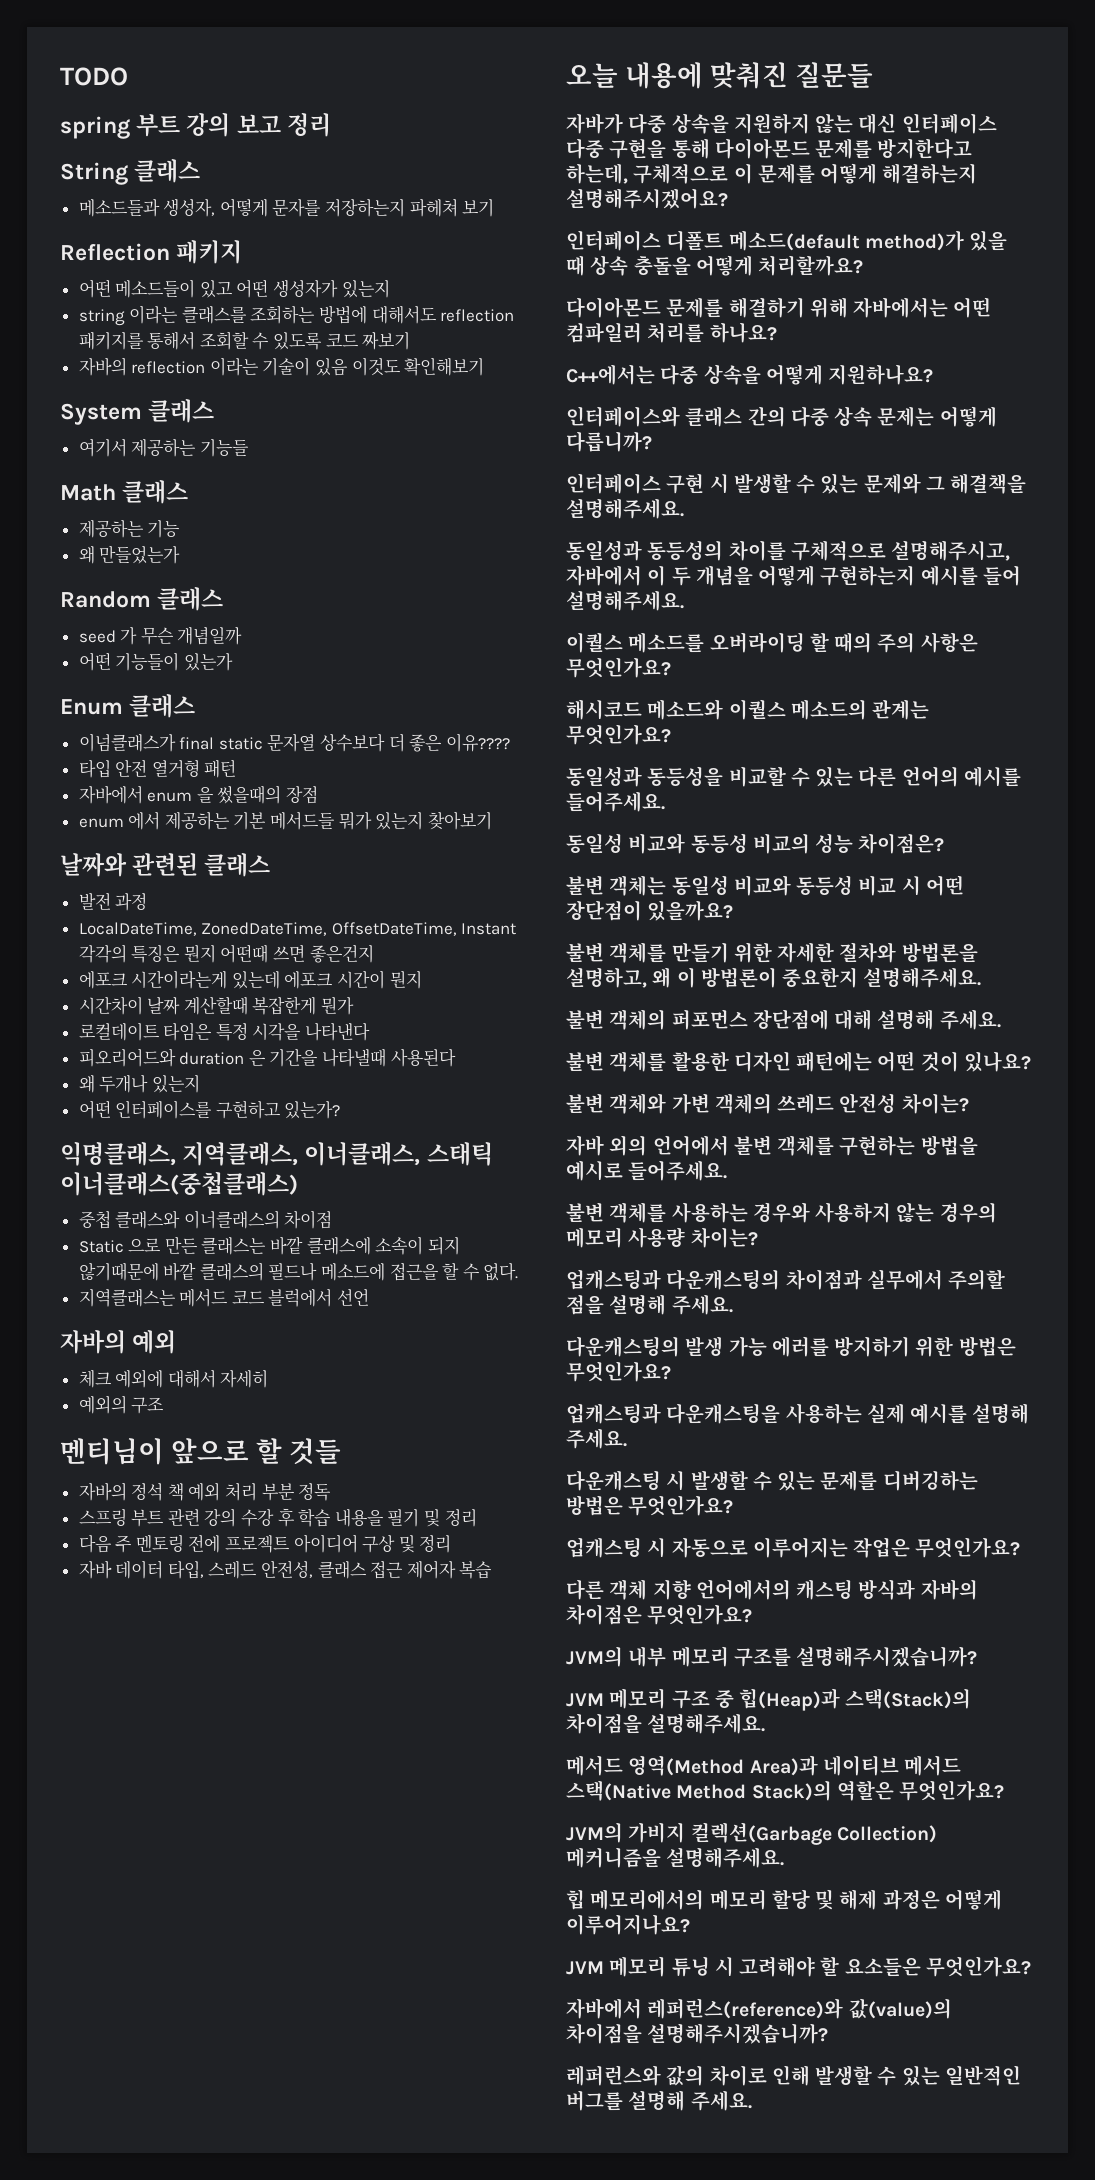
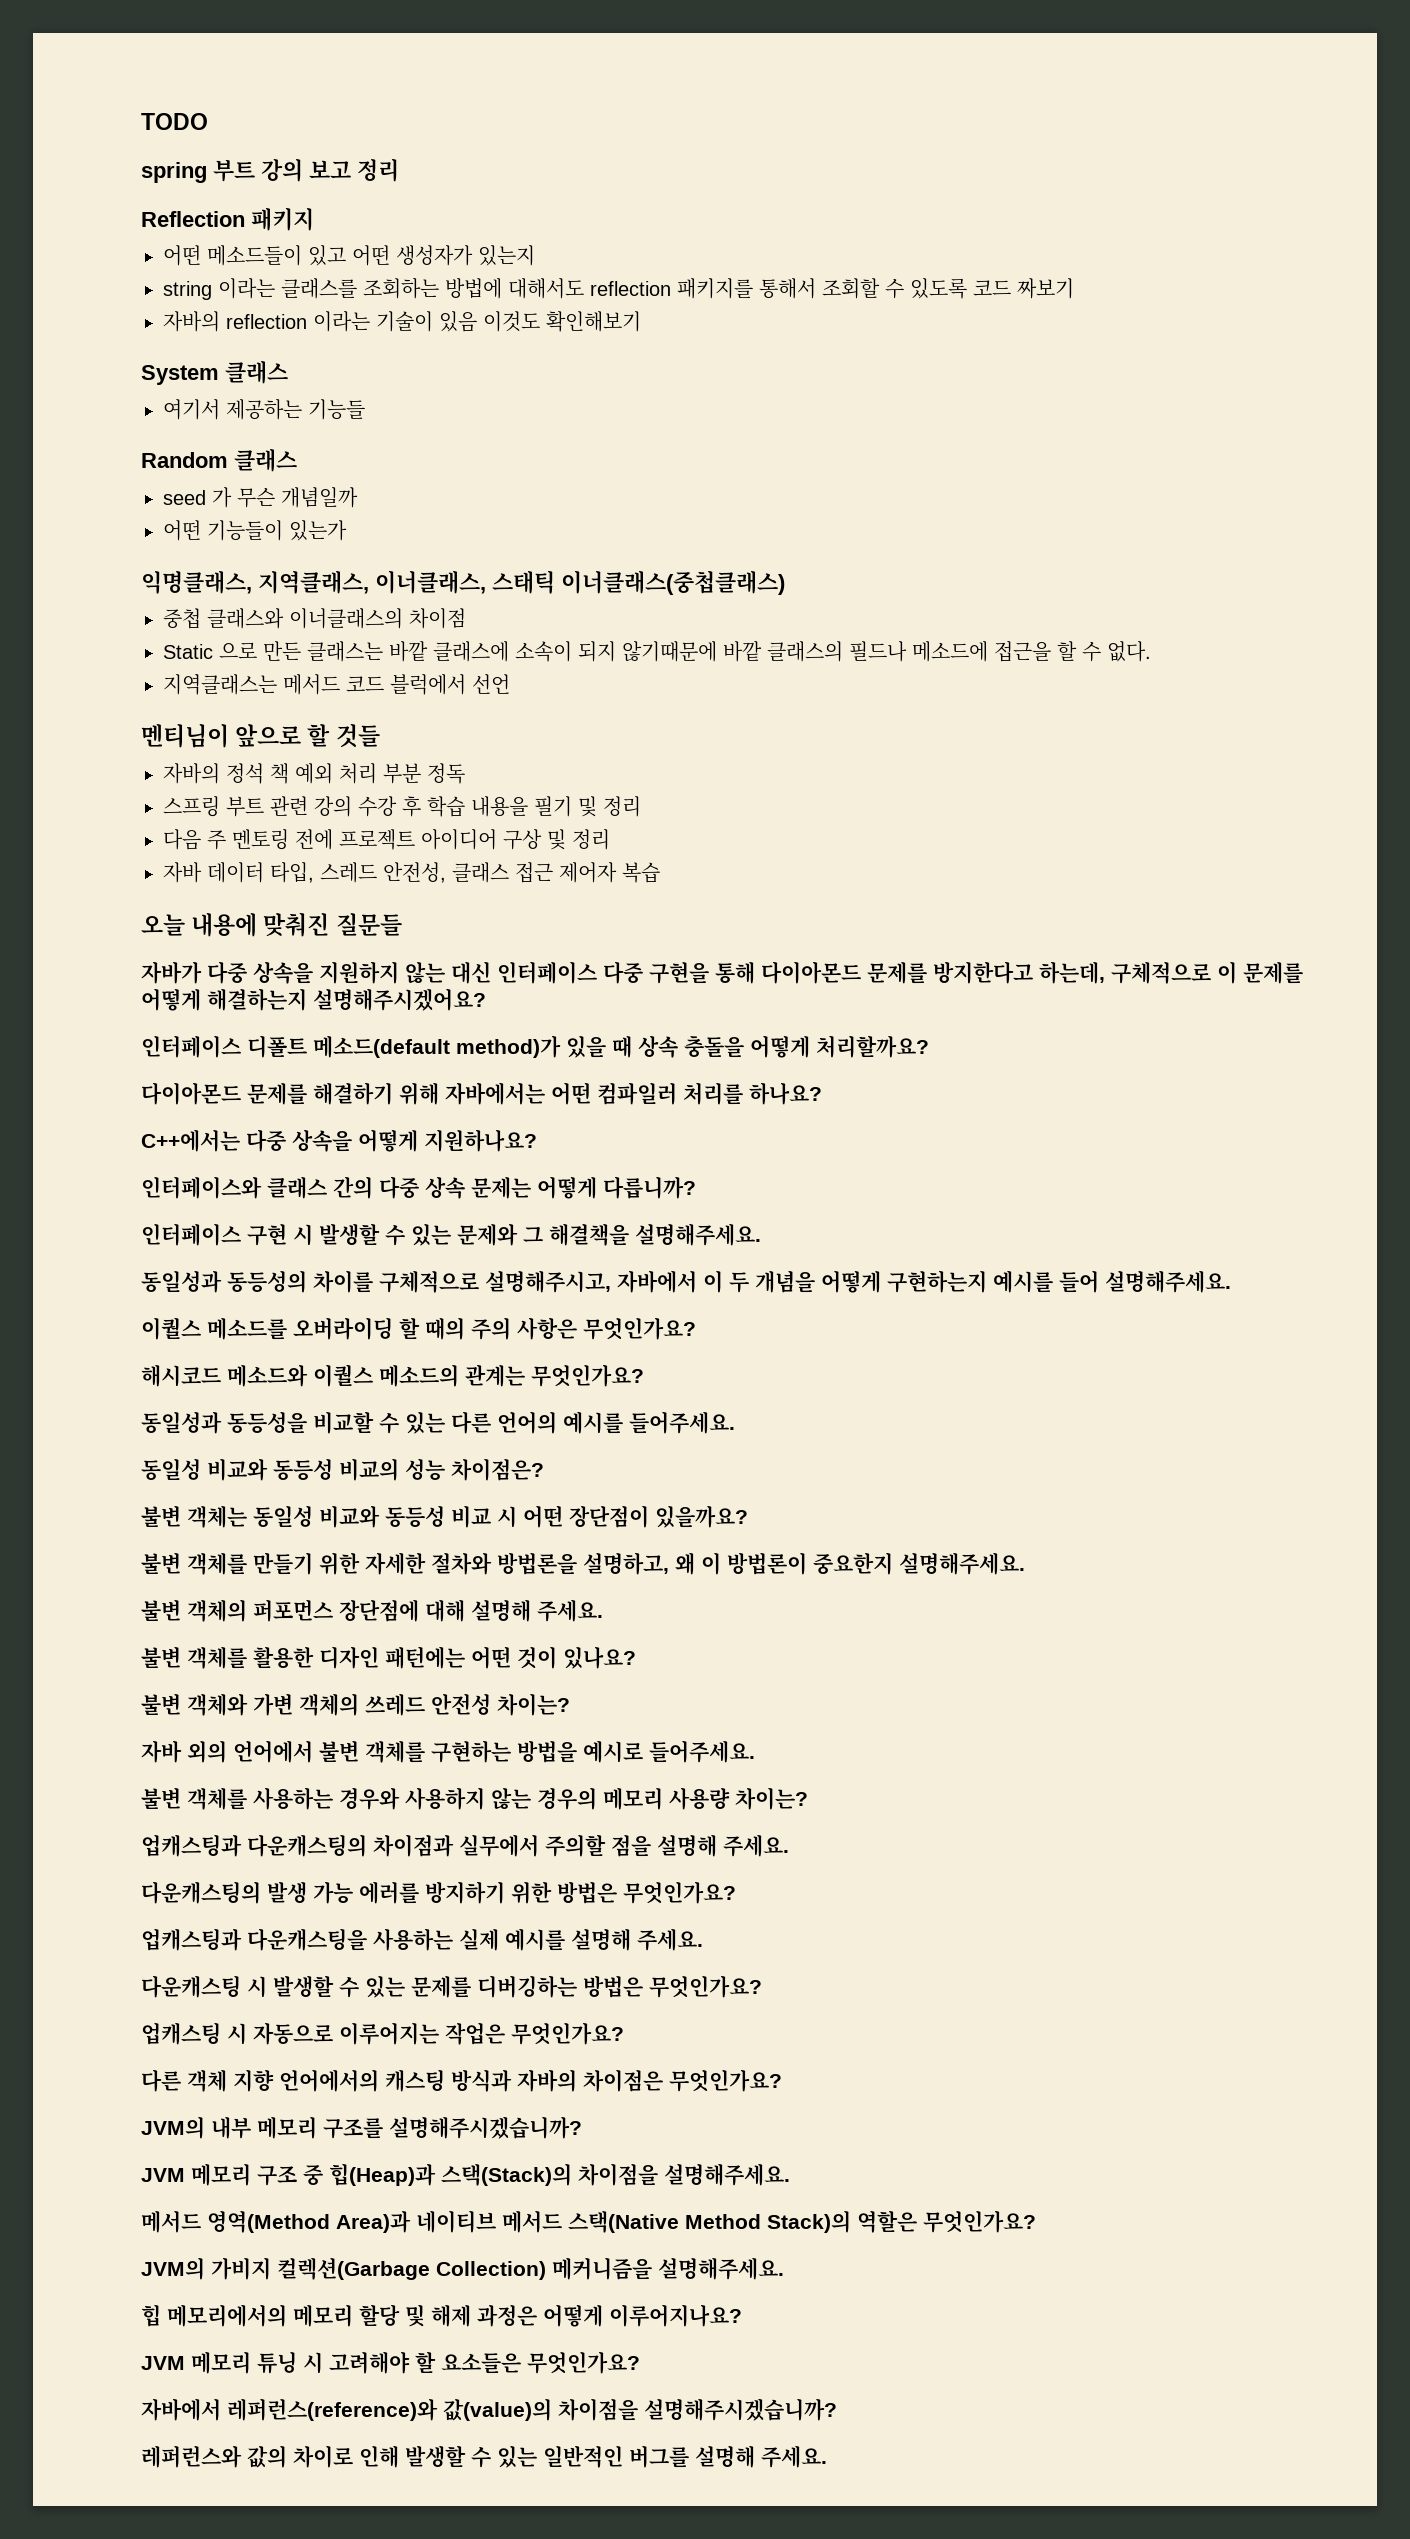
- String 클래스
- 메소드들과 생성자, 어떻게 문자를 저장하는지 파헤쳐 보기
- Math 클래스
- 제공하는 기능
- 왜 만들었는가
- Enum 클래스
- 이넘클래스가 final static 문자열 상수보다 더 좋은 이유????
- 타입 안전 열거형 패턴
- 자바에서 enum 을 썼을때의 장점
- enum 에서 제공하는 기본 메서드들 뭐가 있는지 찾아보기
- 날짜와 관련된 클래스
- 발전 과정
- LocalDateTime, ZonedDateTime, OffsetDateTime, Instant 각각의 특징은 뭔지 어떤때 쓰면 좋은건지
- 에포크 시간이라는게 있는데 에포크 시간이 뭔지
- 시간차이 날짜 계산할때 복잡한게 뭔가
- 로컬데이트 타임은 특정 시각을 나타낸다
- 피오리어드와 duration 은 기간을 나타낼때 사용된다
- 왜 두개나 있는지
- 어떤 인터페이스를 구현하고 있는가?
- 자바의 예외
- 체크 예외에 대해서 자세히
- 예외의 구조

